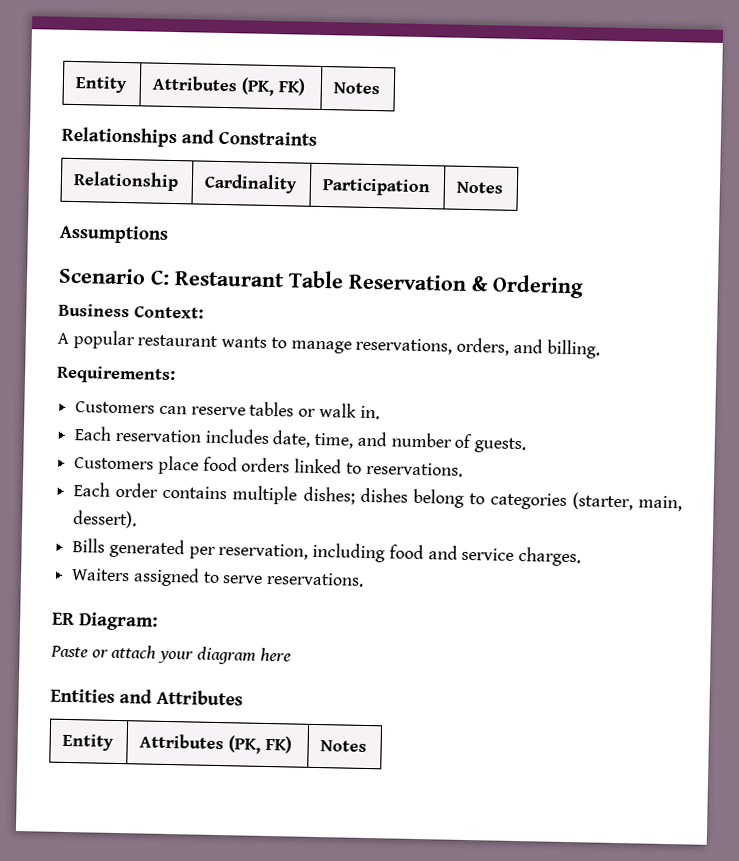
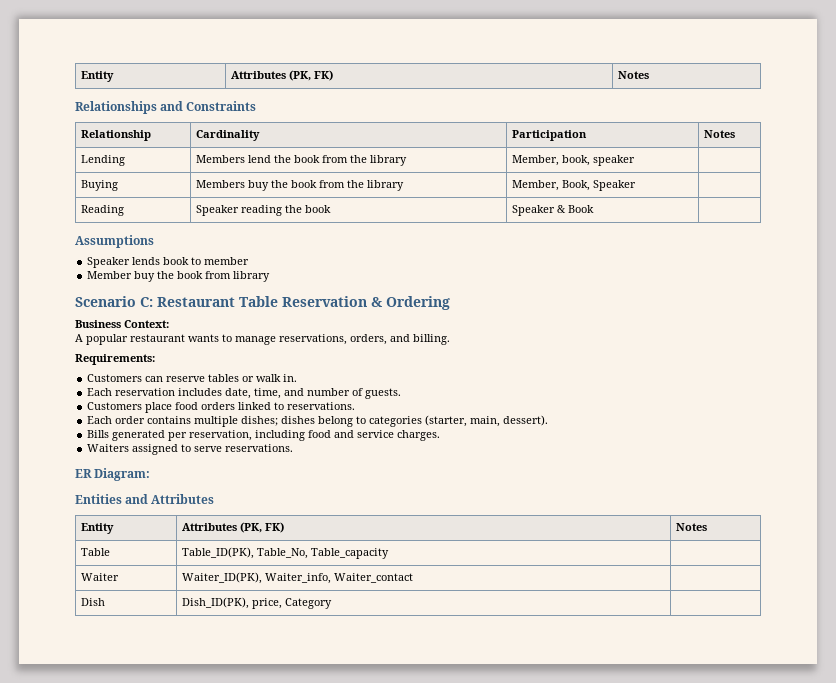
+ Lending | Members lend the book from the library | Member, book, speaker |
+ Buying | Members buy the book from the library | Member, Book, Speaker |
+ Reading | Speaker reading the book | Speaker & Book |
  Assumptions
+ Speaker lends book to member
+ Member buy the book from library
- Paste or attach your diagram here
+ Table | Table_ID(PK), Table_No, Table_capacity |
+ Waiter | Waiter_ID(PK), Waiter_info, Waiter_contact |
+ Dish | Dish_ID(PK), price, Category |

